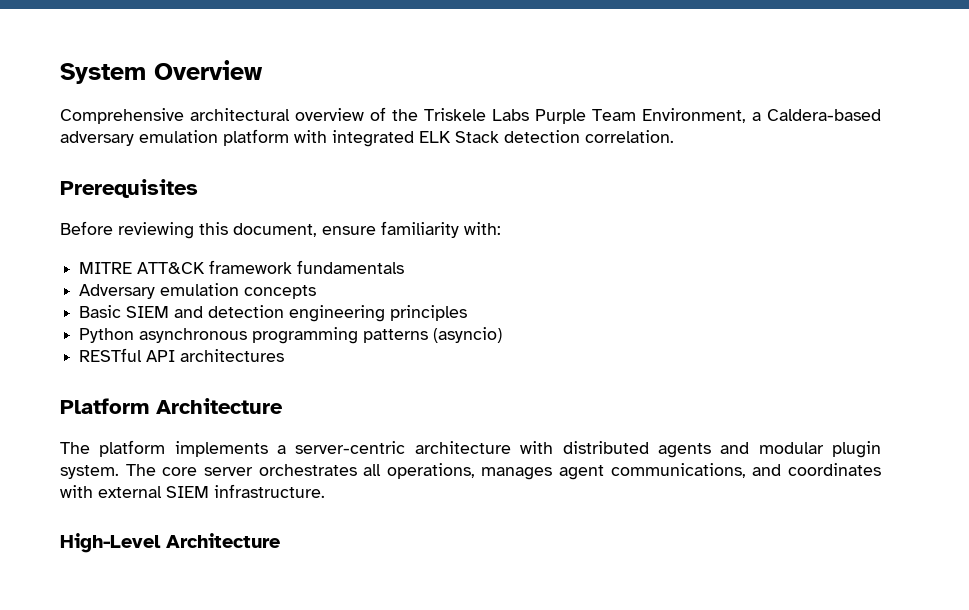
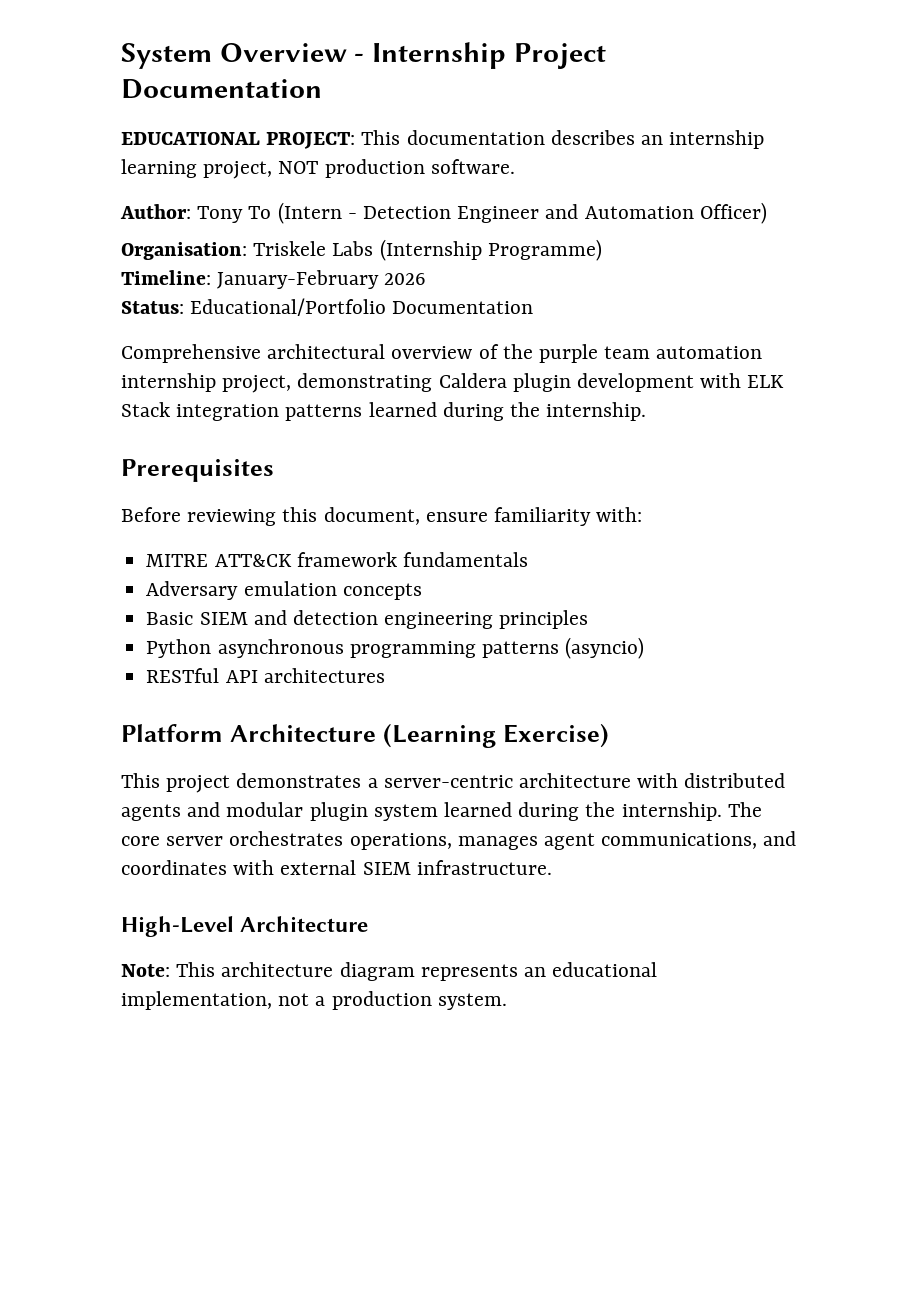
- System Overview
+ System Overview - Internship Project Documentation
+ EDUCATIONAL PROJECT: This documentation describes an internship learning project, NOT production software.
+ Author: Tony To (Intern - Detection Engineer and Automation Officer)
+ Organisation: Triskele Labs (Internship Programme)
+ Timeline: January-February 2026
+ Status: Educational/Portfolio Documentation
- Comprehensive architectural overview of the Triskele Labs Purple Team Environment, a Caldera-based adversary emulation platform with integrated ELK Stack detection correlation.
+ Comprehensive architectural overview of the purple team automation internship project, demonstrating Caldera plugin development with ELK Stack integration patterns learned during the internship.
- Platform Architecture
- The platform implements a server-centric architecture with distributed agents and modular plugin system.
+ Platform Architecture (Learning Exercise)
+ This project demonstrates a server-centric architecture with distributed agents and modular plugin system learned during the internship.
- The core server orchestrates all operations, manages agent communications, and coordinates with external SIEM infrastructure.
+ The core server orchestrates operations, manages agent communications, and coordinates with external SIEM infrastructure.
+ Note: This architecture diagram represents an educational implementation, not a production system.

